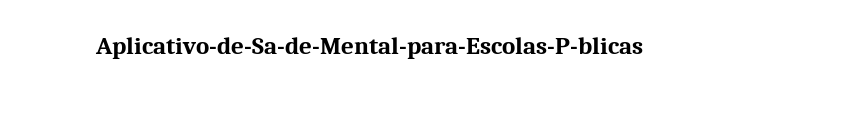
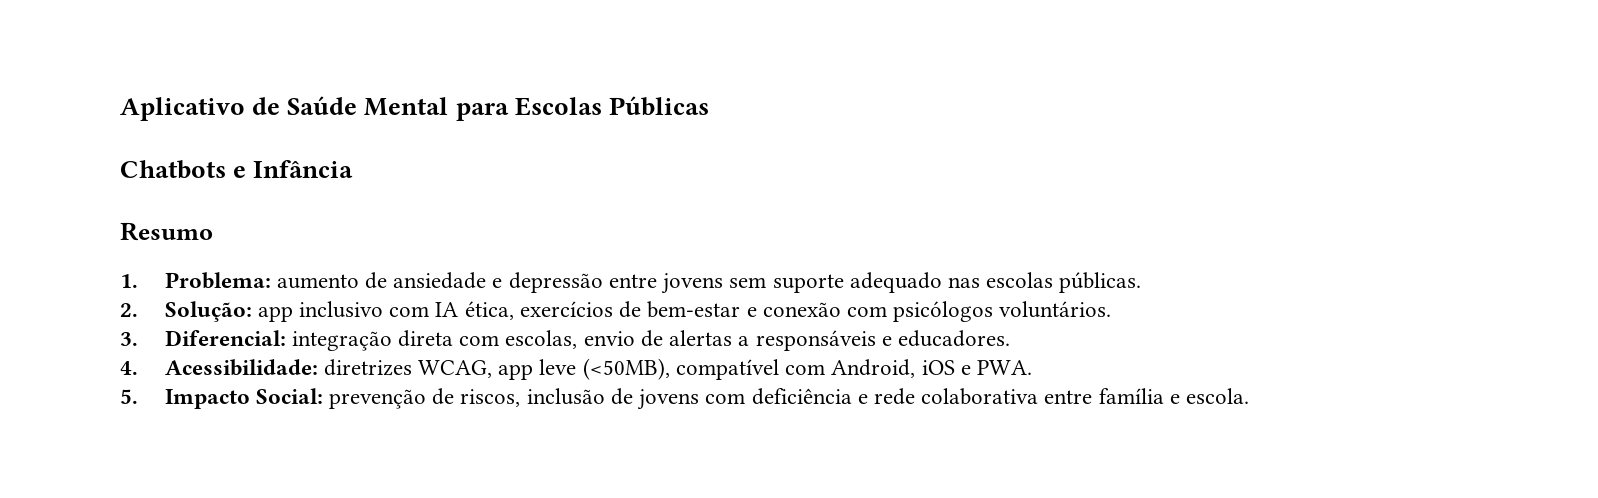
- Aplicativo-de-Sa-de-Mental-para-Escolas-P-blicas
+ Aplicativo de Saúde Mental para Escolas Públicas
+ Chatbots e Infância
+ Resumo
+ 1. Problema: aumento de ansiedade e depressão entre jovens sem suporte adequado nas escolas públicas.
+ 2. Solução: app inclusivo com IA ética, exercícios de bem-estar e conexão com psicólogos voluntários.
+ 3. Diferencial: integração direta com escolas, envio de alertas a responsáveis e educadores.
+ 4. Acessibilidade: diretrizes WCAG, app leve (<50MB), compatível com Android, iOS e PWA.
+ 5. Impacto Social: prevenção de riscos, inclusão de jovens com deficiência e rede colaborativa entre família e escola.

